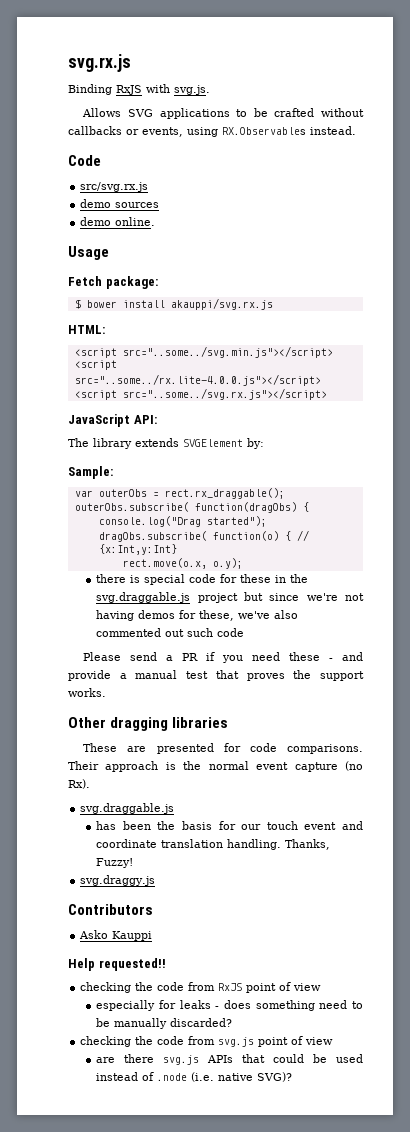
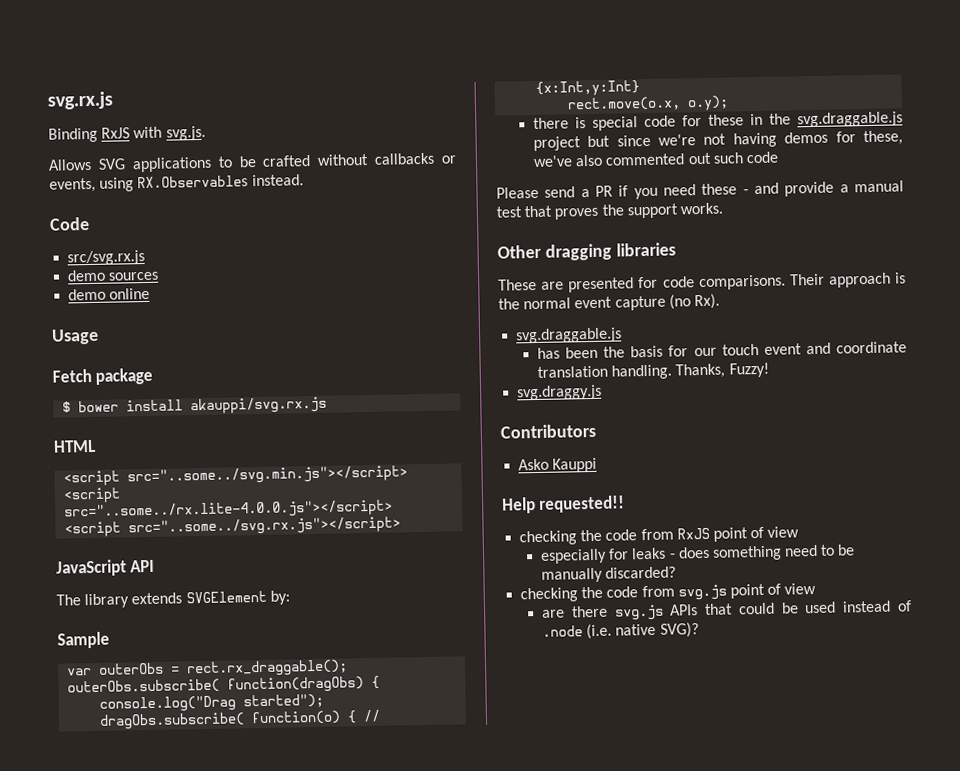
- demo online.
+ demo online
- Fetch package:
+ Fetch package
- HTML:
+ HTML
- JavaScript API:
+ JavaScript API
- Sample:
+ Sample

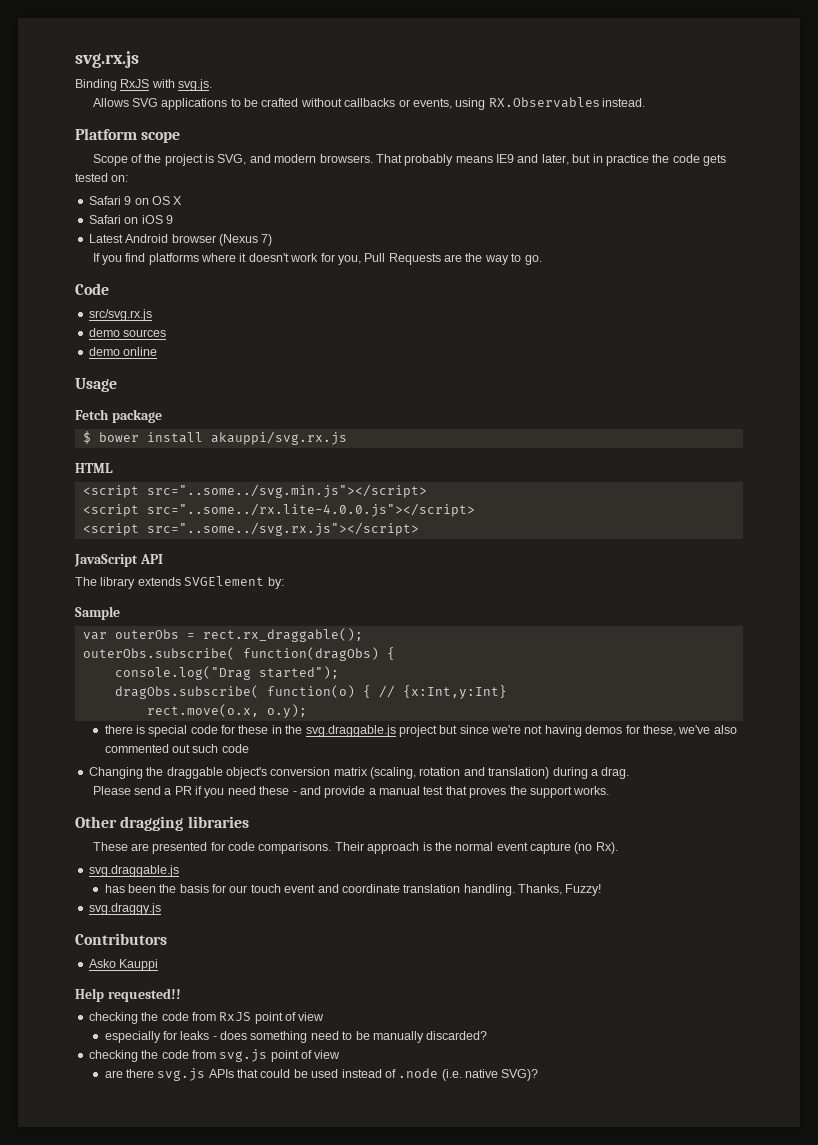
+ Platform scope
+ Scope of the project is SVG, and modern browsers. That probably means IE9 and later, but in practice the code gets tested on:
+ Safari 9 on OS X
+ Safari on iOS 9
+ Latest Android browser (Nexus 7)
+ If you find platforms where it doesn't work for you, Pull Requests are the way to go.
+ Changing the draggable object's conversion matrix (scaling, rotation and translation) during a drag.

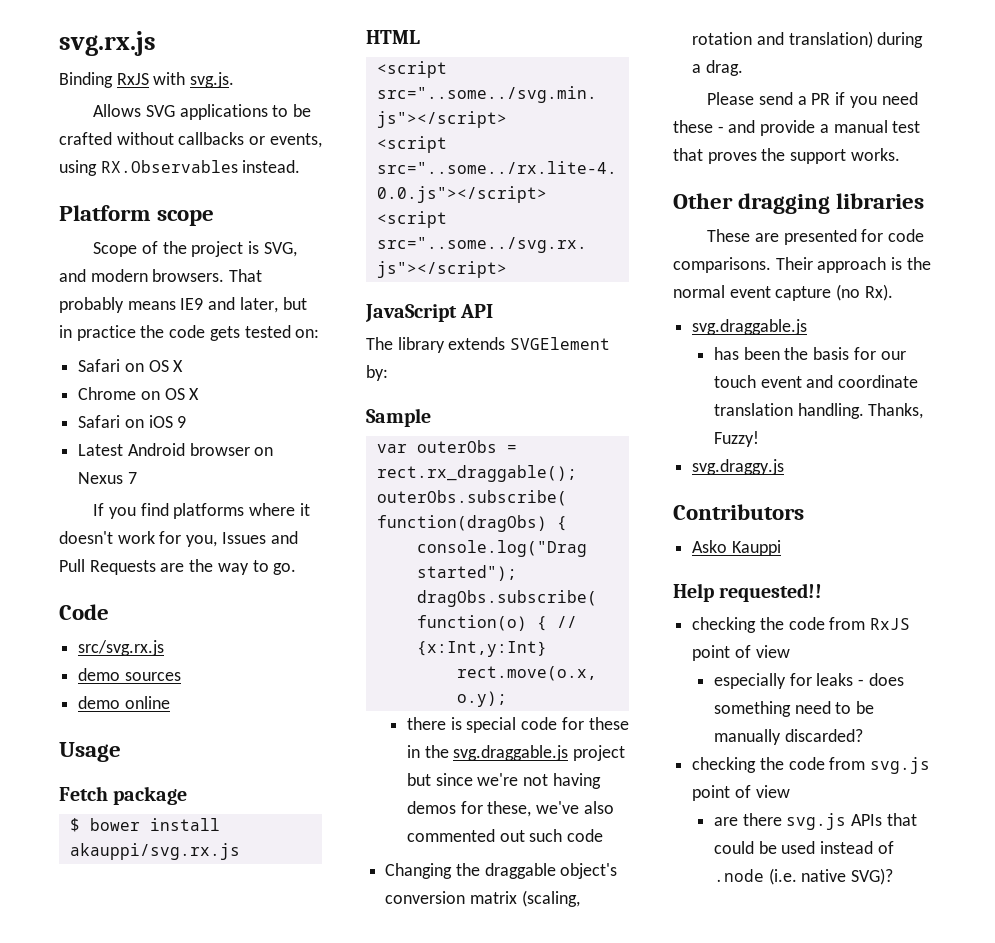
- Safari 9 on OS X
+ Safari on OS X
+ Chrome on OS X
- Latest Android browser (Nexus 7)
+ Latest Android browser on Nexus 7
- If you find platforms where it doesn't work for you, Pull Requests are the way to go.
+ If you find platforms where it doesn't work for you, Issues and Pull Requests are the way to go.

